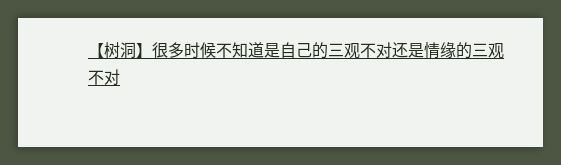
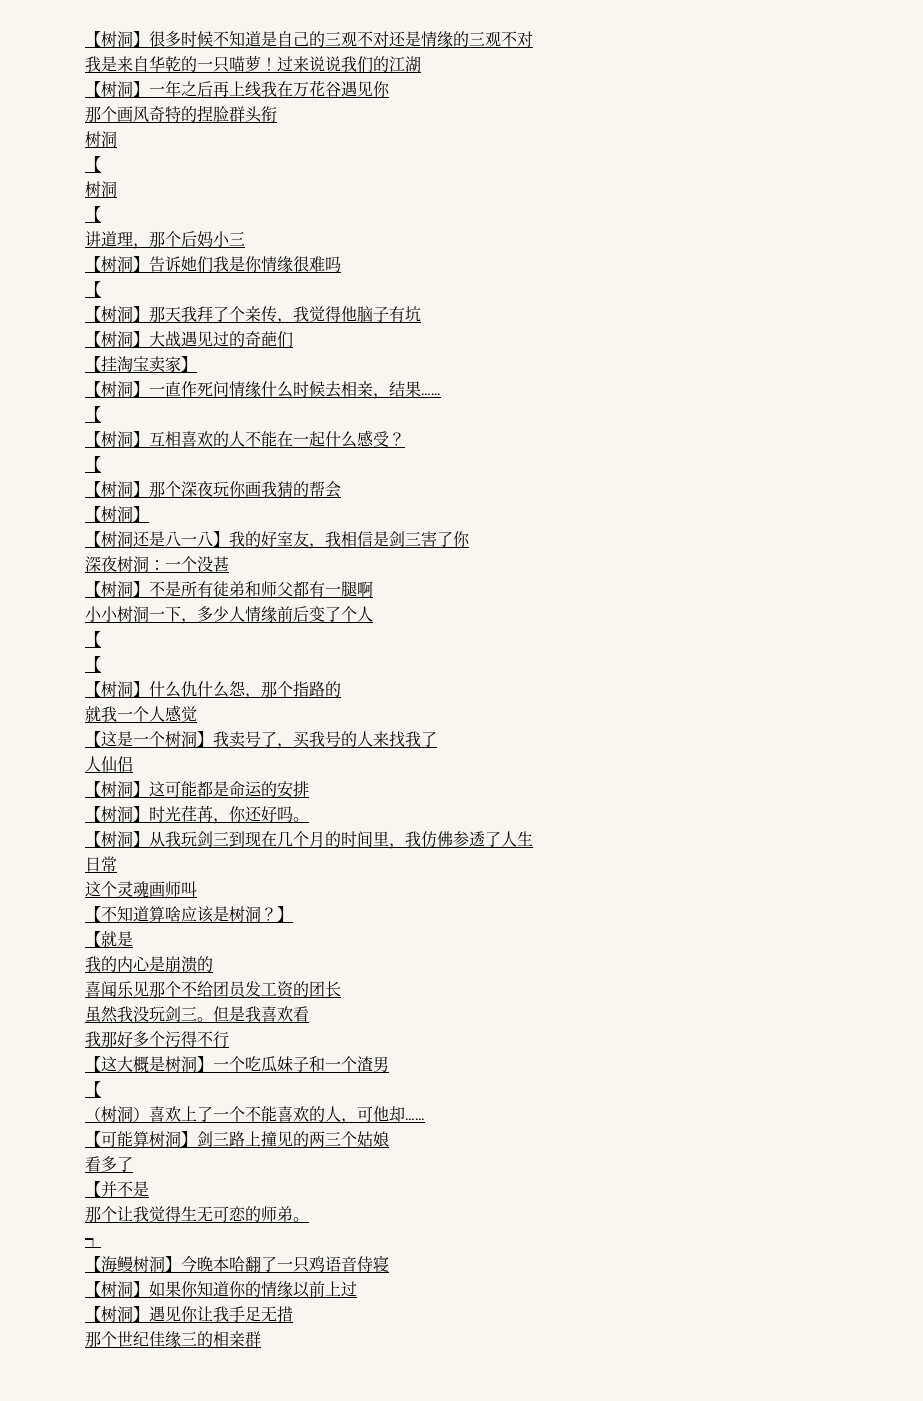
+ 我是来自华乾的一只喵萝！过来说说我们的江湖
+ 【树洞】一年之后再上线我在万花谷遇见你
+ 那个画风奇特的捏脸群头衔
+ 树洞
+ 【
+ 树洞
+ 【
+ 讲道理，那个后妈小三
+ 【树洞】告诉她们我是你情缘很难吗
+ 【
+ 【树洞】那天我拜了个亲传，我觉得他脑子有坑
+ 【树洞】大战遇见过的奇葩们
+ 【挂淘宝卖家】
+ 【树洞】一直作死问情缘什么时候去相亲，结果……
+ 【
+ 【树洞】互相喜欢的人不能在一起什么感受？
+ 【
+ 【树洞】那个深夜玩你画我猜的帮会
+ 【树洞】
+ 【树洞还是八一八】我的好室友，我相信是剑三害了你
+ 深夜树洞：一个没甚
+ 【树洞】不是所有徒弟和师父都有一腿啊
+ 小小树洞一下，多少人情缘前后变了个人
+ 【
+ 【
+ 【树洞】什么仇什么怨，那个指路的
+ 就我一个人感觉
+ 【这是一个树洞】我卖号了，买我号的人来找我了
+ 人仙侣
+ 【树洞】这可能都是命运的安排
+ 【树洞】时光荏苒，你还好吗。
+ 【树洞】从我玩剑三到现在几个月的时间里，我仿佛参透了人生
+ 日常
+ 这个灵魂画师叫
+ 【不知道算啥应该是树洞？】
+ 【就是
+ 我的内心是崩溃的
+ 喜闻乐见那个不给团员发工资的团长
+ 虽然我没玩剑三。但是我喜欢看
+ 我那好多个污得不行
+ 【这大概是树洞】一个吃瓜妹子和一个渣男
+ 【
+ （树洞）喜欢上了一个不能喜欢的人，可他却……
+ 【可能算树洞】剑三路上撞见的两三个姑娘
+ 看多了
+ 【并不是
+ 那个让我觉得生无可恋的师弟。
+ ┑
+ 【海鳗树洞】今晚本哈翻了一只鸡语音侍寝
+ 【树洞】如果你知道你的情缘以前上过
+ 【树洞】遇见你让我手足无措
+ 那个世纪佳缘三的相亲群

